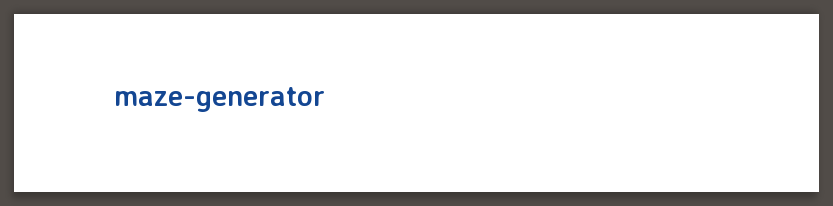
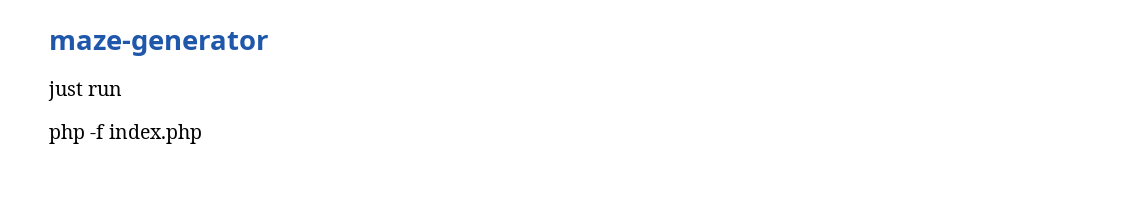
+ just run
+ php -f index.php

